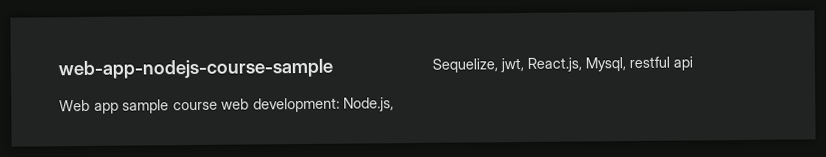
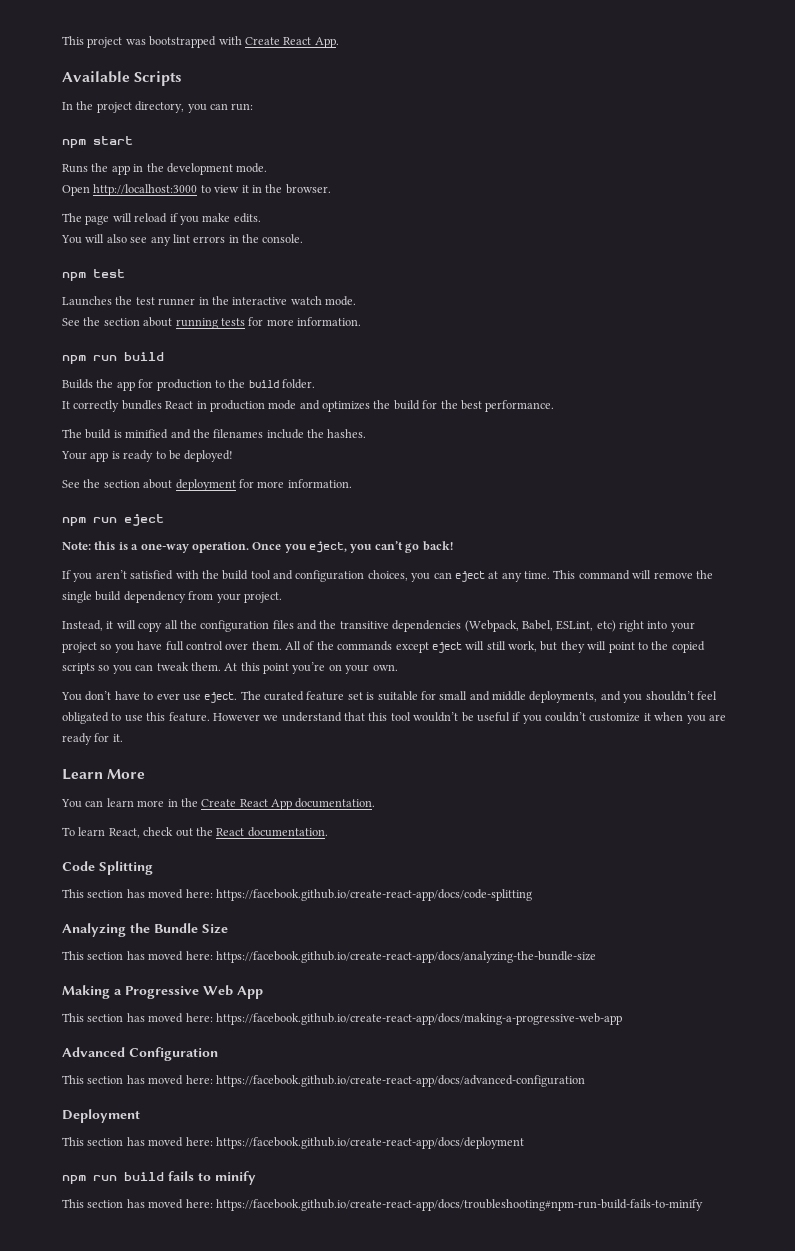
- web-app-nodejs-course-sample
- Web app sample course web development: Node.js, Sequelize, jwt, React.js, Mysql, restful api
+ This project was bootstrapped with Create React App.
+ Available Scripts
+ In the project directory, you can run:
+ npm start
+ Runs the app in the development mode.
+ Open http://localhost:3000 to view it in the browser.
+ The page will reload if you make edits.
+ You will also see any lint errors in the console.
+ npm test
+ Launches the test runner in the interactive watch mode.
+ See the section about running tests for more information.
+ npm run build
+ Builds the app for production to the build folder.
+ It correctly bundles React in production mode and optimizes the build for the best performance.
+ The build is minified and the filenames include the hashes.
+ Your app is ready to be deployed!
+ See the section about deployment for more information.
+ npm run eject
+ Note: this is a one-way operation. Once you eject, you can’t go back!
+ If you aren’t satisfied with the build tool and configuration choices, you can eject at any time. This command will remove the single build dependency from your project.
+ Instead, it will copy all the configuration files and the transitive dependencies (Webpack, Babel, ESLint, etc) right into your project so you have full control over them. All of the commands except eject will still work, but they will point to the copied scripts so you can tweak them. At this point you’re on your own.
+ You don’t have to ever use eject. The curated feature set is suitable for small and middle deployments, and you shouldn’t feel obligated to use this feature. However we understand that this tool wouldn’t be useful if you couldn’t customize it when you are ready for it.
+ Learn More
+ You can learn more in the Create React App documentation.
+ To learn React, check out the React documentation.
+ Code Splitting
+ This section has moved here: https://facebook.github.io/create-react-app/docs/code-splitting
+ Analyzing the Bundle Size
+ This section has moved here: https://facebook.github.io/create-react-app/docs/analyzing-the-bundle-size
+ Making a Progressive Web App
+ This section has moved here: https://facebook.github.io/create-react-app/docs/making-a-progressive-web-app
+ Advanced Configuration
+ This section has moved here: https://facebook.github.io/create-react-app/docs/advanced-configuration
+ Deployment
+ This section has moved here: https://facebook.github.io/create-react-app/docs/deployment
+ npm run build fails to minify
+ This section has moved here: https://facebook.github.io/create-react-app/docs/troubleshooting#npm-run-build-fails-to-minify

